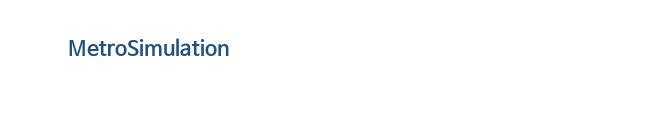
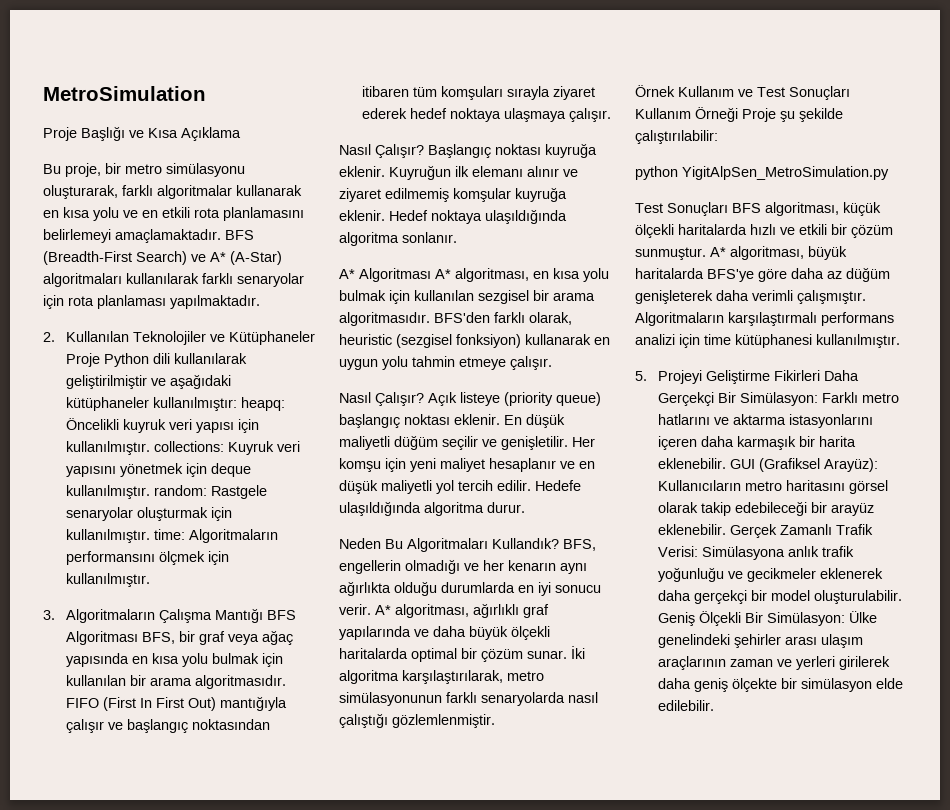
+ Proje Başlığı ve Kısa Açıklama
+ Bu proje, bir metro simülasyonu oluşturarak, farklı algoritmalar kullanarak en kısa yolu ve en etkili rota planlamasını belirlemeyi amaçlamaktadır. BFS (Breadth-First Search) ve A* (A-Star) algoritmaları kullanılarak farklı senaryolar için rota planlaması yapılmaktadır.
+ 2. Kullanılan Teknolojiler ve Kütüphaneler Proje Python dili kullanılarak geliştirilmiştir ve aşağıdaki kütüphaneler kullanılmıştır: heapq: Öncelikli kuyruk veri yapısı için kullanılmıştır. collections: Kuyruk veri yapısını yönetmek için deque kullanılmıştır. random: Rastgele senaryolar oluşturmak için kullanılmıştır. time: Algoritmaların performansını ölçmek için kullanılmıştır.
+ 3. Algoritmaların Çalışma Mantığı BFS Algoritması BFS, bir graf veya ağaç yapısında en kısa yolu bulmak için kullanılan bir arama algoritmasıdır. FIFO (First In First Out) mantığıyla çalışır ve başlangıç noktasından itibaren tüm komşuları sırayla ziyaret ederek hedef noktaya ulaşmaya çalışır.
+ Nasıl Çalışır? Başlangıç noktası kuyruğa eklenir. Kuyruğun ilk elemanı alınır ve ziyaret edilmemiş komşular kuyruğa eklenir. Hedef noktaya ulaşıldığında algoritma sonlanır.
+ A* Algoritması A* algoritması, en kısa yolu bulmak için kullanılan sezgisel bir arama algoritmasıdır. BFS'den farklı olarak, heuristic (sezgisel fonksiyon) kullanarak en uygun yolu tahmin etmeye çalışır.
+ Nasıl Çalışır? Açık listeye (priority queue) başlangıç noktası eklenir. En düşük maliyetli düğüm seçilir ve genişletilir. Her komşu için yeni maliyet hesaplanır ve en düşük maliyetli yol tercih edilir. Hedefe ulaşıldığında algoritma durur.
+ Neden Bu Algoritmaları Kullandık? BFS, engellerin olmadığı ve her kenarın aynı ağırlıkta olduğu durumlarda en iyi sonucu verir. A* algoritması, ağırlıklı graf yapılarında ve daha büyük ölçekli haritalarda optimal bir çözüm sunar. İki algoritma karşılaştırılarak, metro simülasyonunun farklı senaryolarda nasıl çalıştığı gözlemlenmiştir.
+ Örnek Kullanım ve Test Sonuçları Kullanım Örneği Proje şu şekilde çalıştırılabilir:
+ python YigitAlpSen_MetroSimulation.py
+ Test Sonuçları BFS algoritması, küçük ölçekli haritalarda hızlı ve etkili bir çözüm sunmuştur. A* algoritması, büyük haritalarda BFS'ye göre daha az düğüm genişleterek daha verimli çalışmıştır. Algoritmaların karşılaştırmalı performans analizi için time kütüphanesi kullanılmıştır.
+ 5. Projeyi Geliştirme Fikirleri Daha Gerçekçi Bir Simülasyon: Farklı metro hatlarını ve aktarma istasyonlarını içeren daha karmaşık bir harita eklenebilir. GUI (Grafiksel Arayüz): Kullanıcıların metro haritasını görsel olarak takip edebileceği bir arayüz eklenebilir. Gerçek Zamanlı Trafik Verisi: Simülasyona anlık trafik yoğunluğu ve gecikmeler eklenerek daha gerçekçi bir model oluşturulabilir. Geniş Ölçekli Bir Simülasyon: Ülke genelindeki şehirler arası ulaşım araçlarının zaman ve yerleri girilerek daha geniş ölçekte bir simülasyon elde edilebilir.

